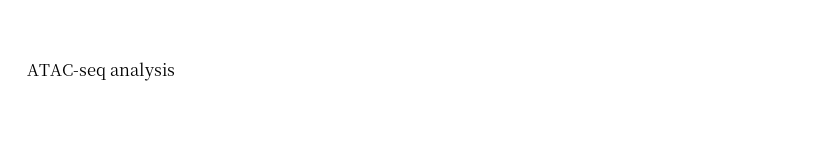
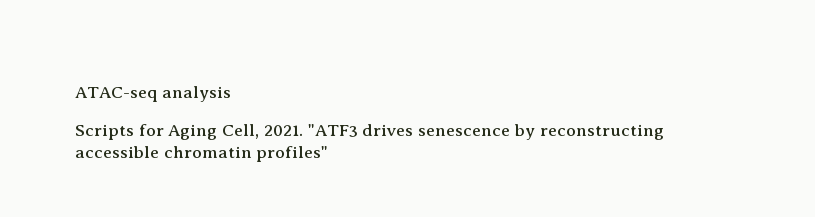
+ Scripts for Aging Cell, 2021. "ATF3 drives senescence by reconstructing accessible chromatin profiles"

